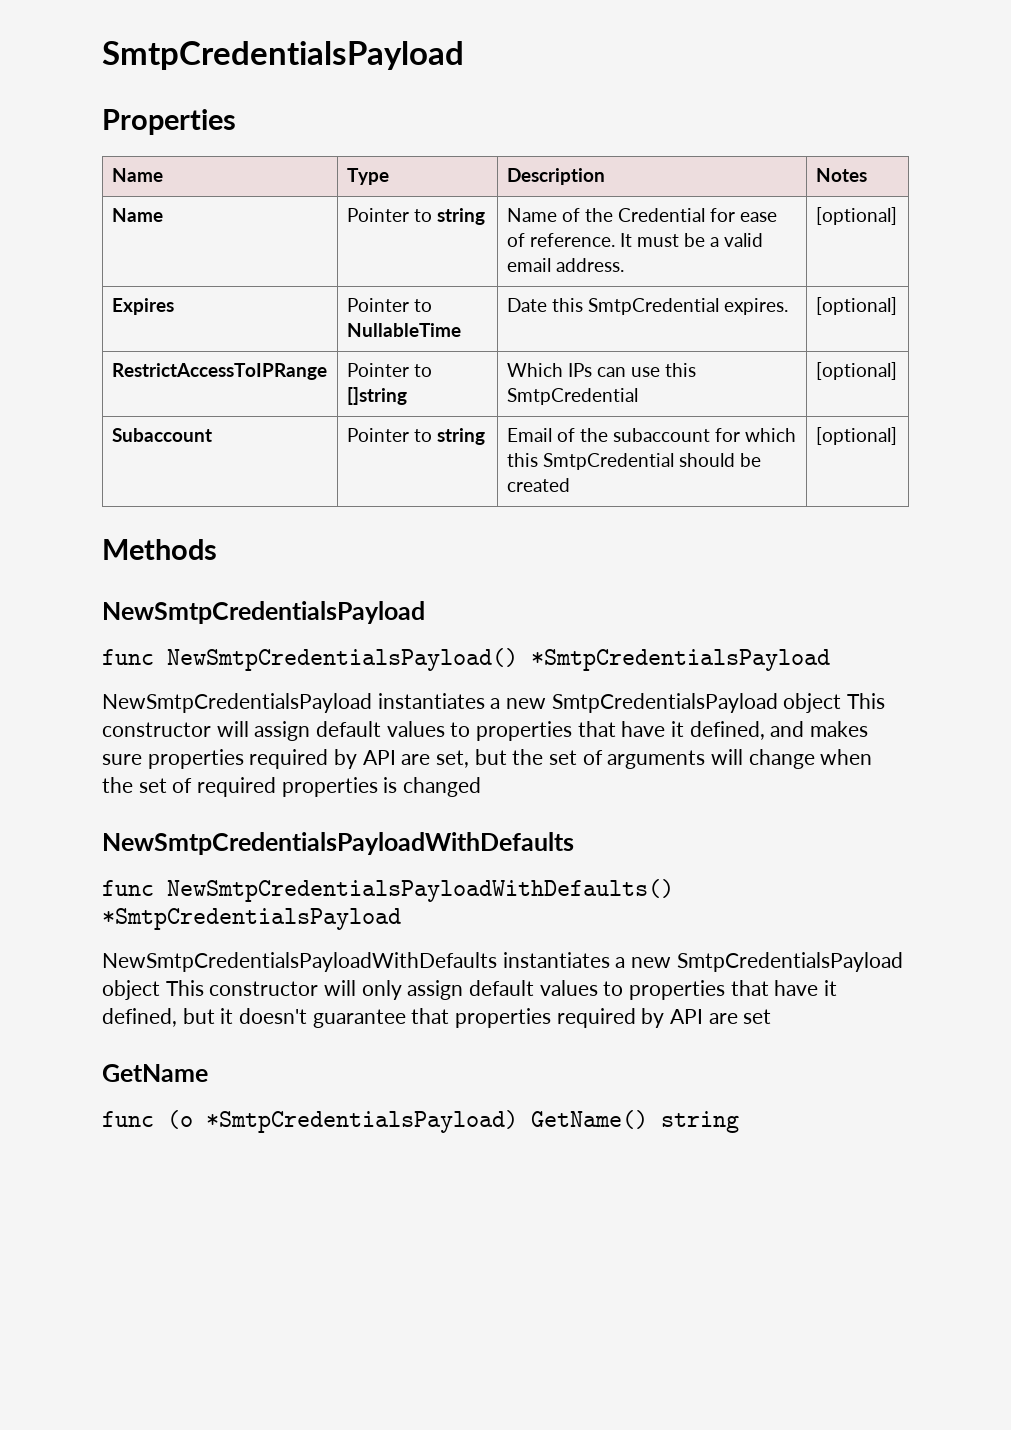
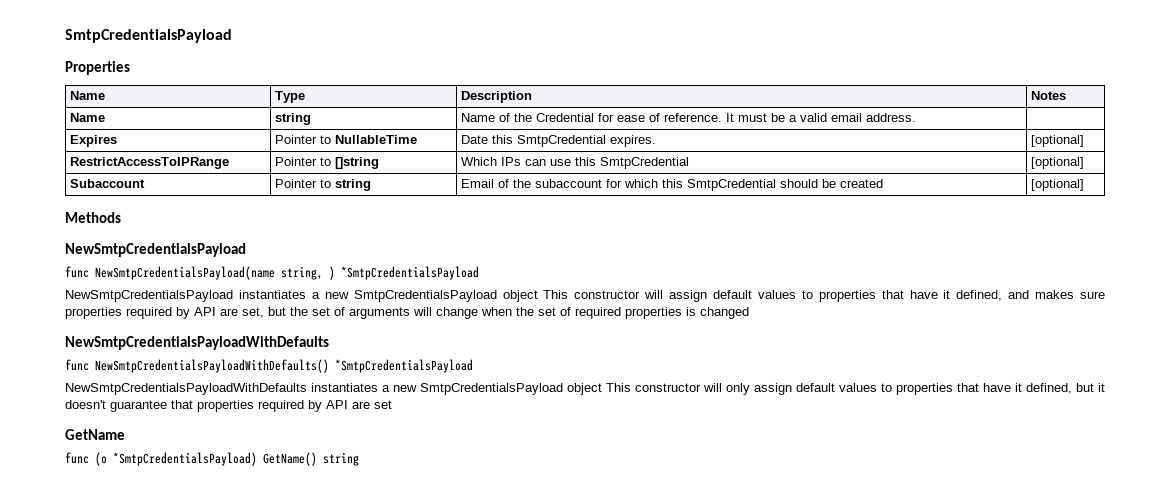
- Name | Pointer to string | Name of the Credential for ease of reference. It must be a valid email address. | [optional]
+ Name | string | Name of the Credential for ease of reference. It must be a valid email address. |
- func NewSmtpCredentialsPayload() *SmtpCredentialsPayload
+ func NewSmtpCredentialsPayload(name string, ) *SmtpCredentialsPayload

